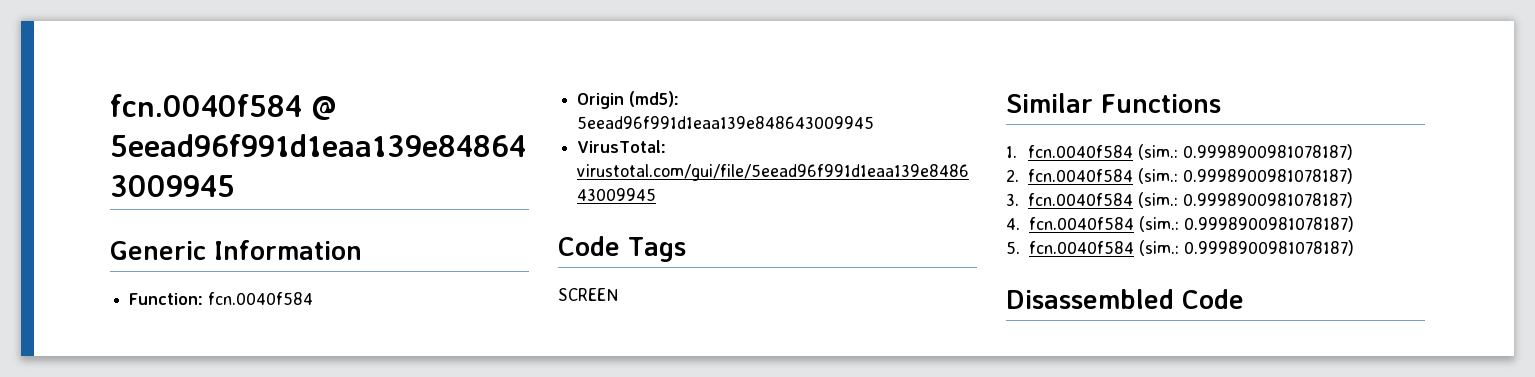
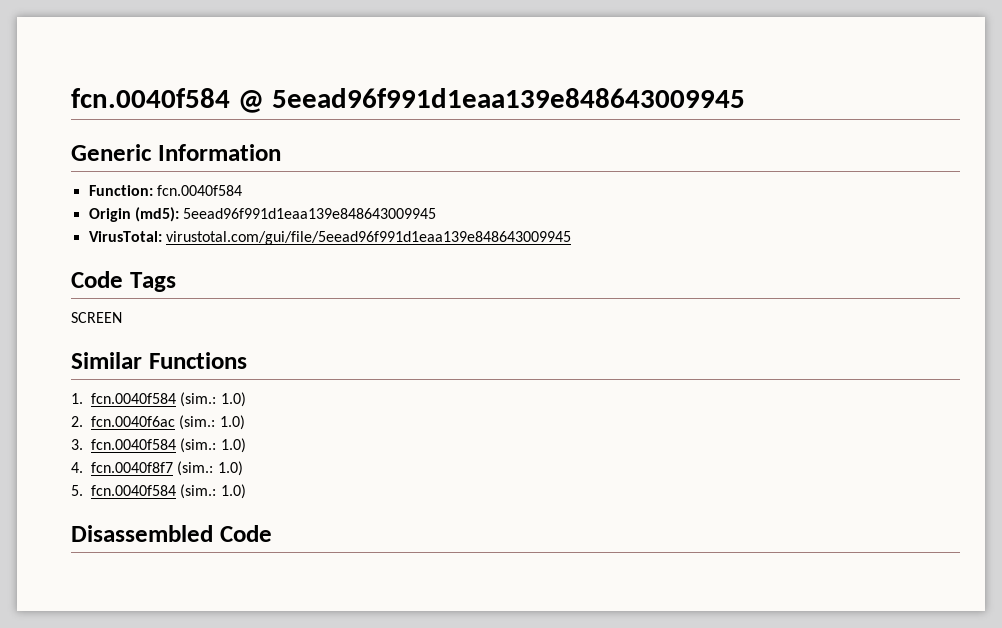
- 1. fcn.0040f584 (sim.: 0.9998900981078187)
- 2. fcn.0040f584 (sim.: 0.9998900981078187)
- 3. fcn.0040f584 (sim.: 0.9998900981078187)
- 4. fcn.0040f584 (sim.: 0.9998900981078187)
- 5. fcn.0040f584 (sim.: 0.9998900981078187)
+ 1. fcn.0040f584 (sim.: 1.0)
+ 2. fcn.0040f6ac (sim.: 1.0)
+ 3. fcn.0040f584 (sim.: 1.0)
+ 4. fcn.0040f8f7 (sim.: 1.0)
+ 5. fcn.0040f584 (sim.: 1.0)

